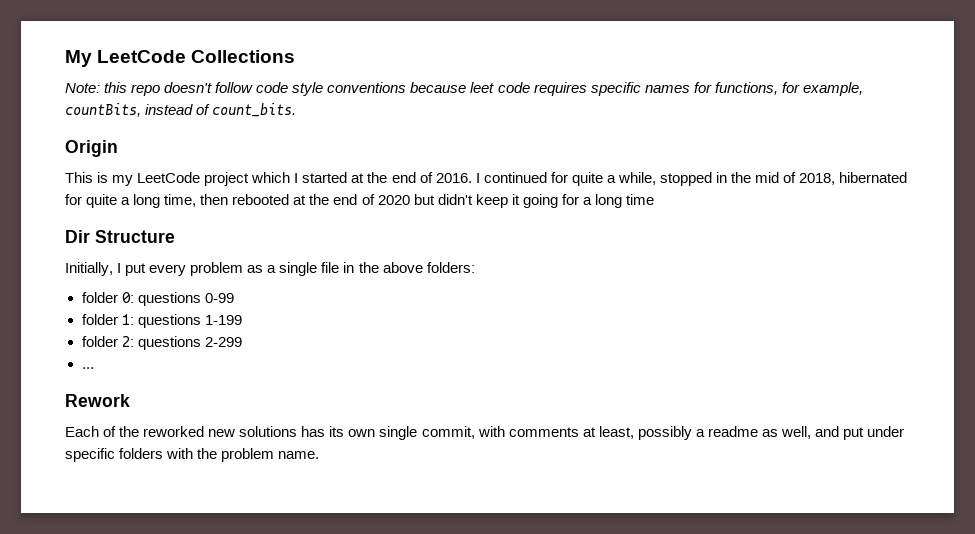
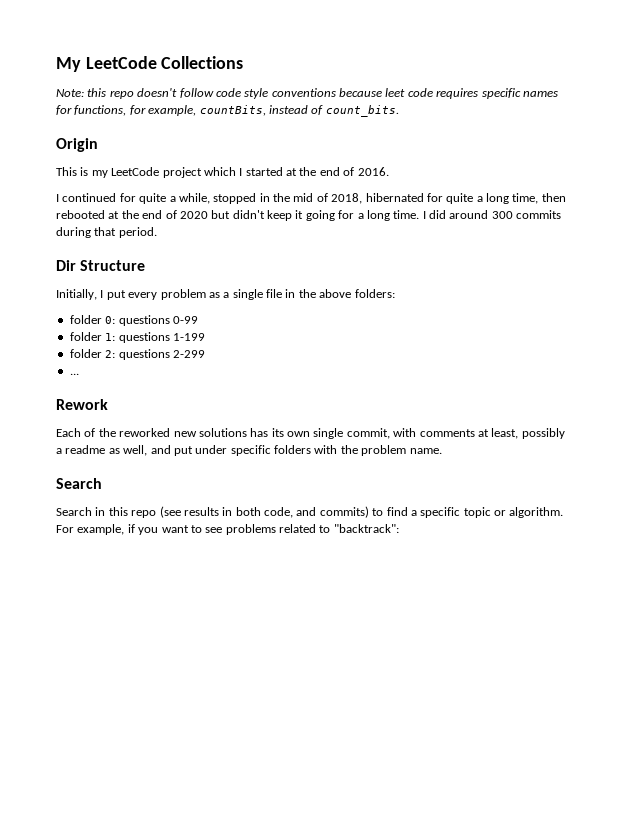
- This is my LeetCode project which I started at the end of 2016. I continued for quite a while, stopped in the mid of 2018, hibernated for quite a long time, then rebooted at the end of 2020 but didn't keep it going for a long time
+ This is my LeetCode project which I started at the end of 2016.
+ I continued for quite a while, stopped in the mid of 2018, hibernated for quite a long time, then rebooted at the end of 2020 but didn't keep it going for a long time. I did around 300 commits during that period.
  Each of the reworked new solutions has its own single commit, with comments at least, possibly a readme as well, and put under specific folders with the problem name.
+ Search
+ Search in this repo (see results in both code, and commits) to find a specific topic or algorithm. For example, if you want to see problems related to "backtrack":

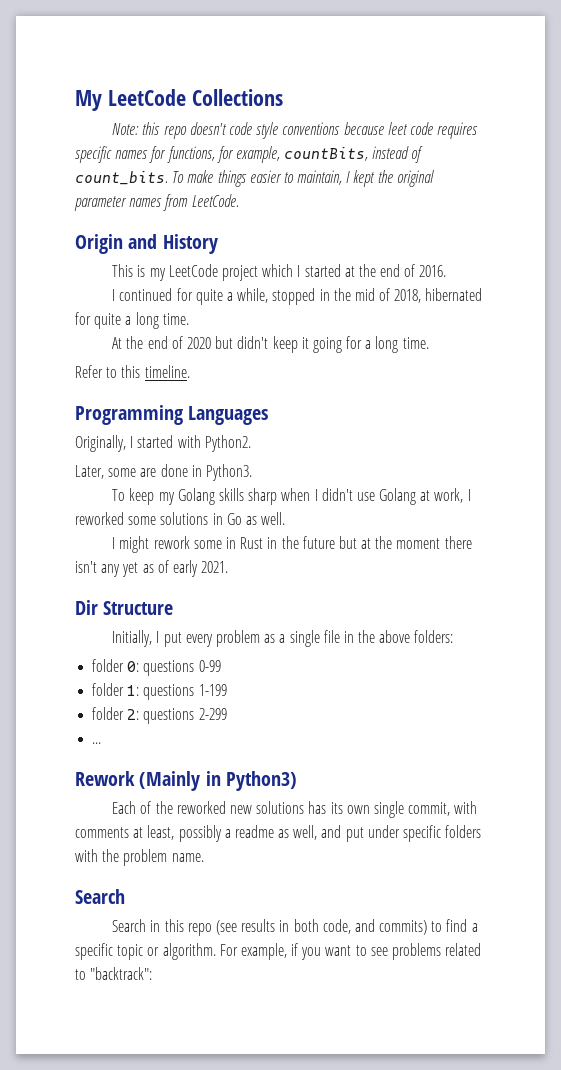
- Note: this repo doesn't follow code style conventions because leet code requires specific names for functions, for example, countBits, instead of count_bits.
+ Note: this repo doesn't code style conventions because leet code requires specific names for functions, for example, countBits, instead of count_bits. To make things easier to maintain, I kept the original parameter names from LeetCode.
- Origin
+ Origin and History
- I continued for quite a while, stopped in the mid of 2018, hibernated for quite a long time, then rebooted at the end of 2020 but didn't keep it going for a long time. I did around 300 commits during that period.
+ I continued for quite a while, stopped in the mid of 2018, hibernated for quite a long time.
+ At the end of 2020 but didn't keep it going for a long time.
+ Refer to this timeline.
+ Programming Languages
+ Originally, I started with Python2.
+ Later, some are done in Python3.
+ To keep my Golang skills sharp when I didn't use Golang at work, I reworked some solutions in Go as well.
+ I might rework some in Rust in the future but at the moment there isn't any yet as of early 2021.
- Rework
+ Rework (Mainly in Python3)

